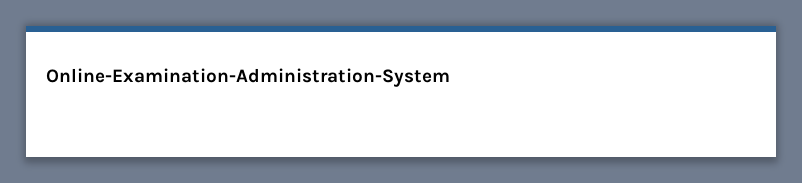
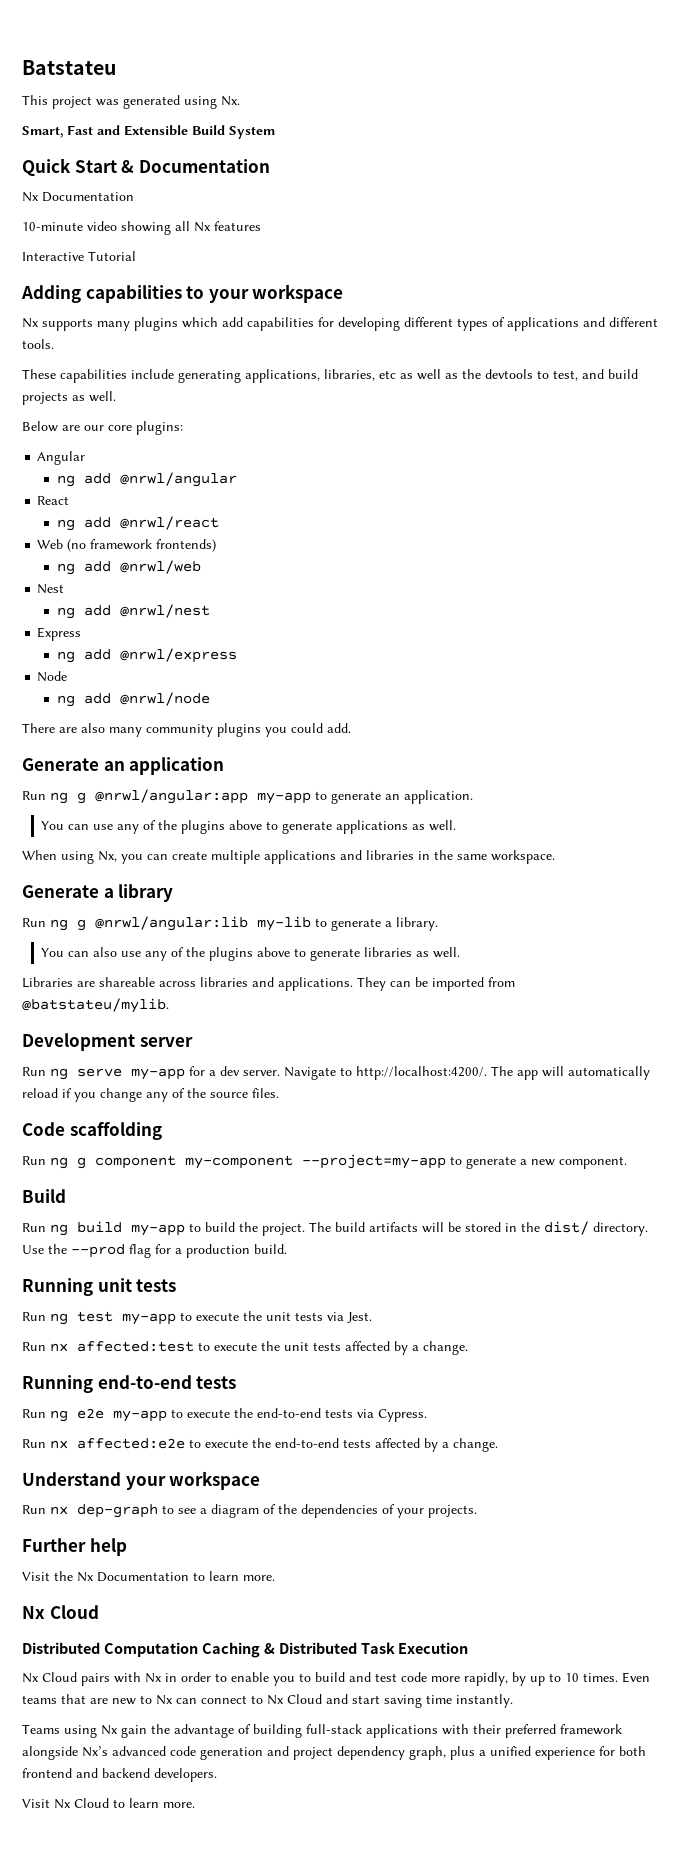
- Online-Examination-Administration-System
+ Batstateu
+ This project was generated using Nx.
+ Smart, Fast and Extensible Build System
+ Quick Start & Documentation
+ Nx Documentation
+ 10-minute video showing all Nx features
+ Interactive Tutorial
+ Adding capabilities to your workspace
+ Nx supports many plugins which add capabilities for developing different types of applications and different tools.
+ These capabilities include generating applications, libraries, etc as well as the devtools to test, and build projects as well.
+ Below are our core plugins:
+ Angular
+ ng add @nrwl/angular
+ React
+ ng add @nrwl/react
+ Web (no framework frontends)
+ ng add @nrwl/web
+ Nest
+ ng add @nrwl/nest
+ Express
+ ng add @nrwl/express
+ Node
+ ng add @nrwl/node
+ There are also many community plugins you could add.
+ Generate an application
+ Run ng g @nrwl/angular:app my-app to generate an application.
+ You can use any of the plugins above to generate applications as well.
+ When using Nx, you can create multiple applications and libraries in the same workspace.
+ Generate a library
+ Run ng g @nrwl/angular:lib my-lib to generate a library.
+ You can also use any of the plugins above to generate libraries as well.
+ Libraries are shareable across libraries and applications. They can be imported from @batstateu/mylib.
+ Development server
+ Run ng serve my-app for a dev server. Navigate to http://localhost:4200/. The app will automatically reload if you change any of the source files.
+ Code scaffolding
+ Run ng g component my-component --project=my-app to generate a new component.
+ Build
+ Run ng build my-app to build the project. The build artifacts will be stored in the dist/ directory. Use the --prod flag for a production build.
+ Running unit tests
+ Run ng test my-app to execute the unit tests via Jest.
+ Run nx affected:test to execute the unit tests affected by a change.
+ Running end-to-end tests
+ Run ng e2e my-app to execute the end-to-end tests via Cypress.
+ Run nx affected:e2e to execute the end-to-end tests affected by a change.
+ Understand your workspace
+ Run nx dep-graph to see a diagram of the dependencies of your projects.
+ Further help
+ Visit the Nx Documentation to learn more.
+ Nx Cloud
+ Distributed Computation Caching & Distributed Task Execution
+ Nx Cloud pairs with Nx in order to enable you to build and test code more rapidly, by up to 10 times. Even teams that are new to Nx can connect to Nx Cloud and start saving time instantly.
+ Teams using Nx gain the advantage of building full-stack applications with their preferred framework alongside Nx’s advanced code generation and project dependency graph, plus a unified experience for both frontend and backend developers.
+ Visit Nx Cloud to learn more.

